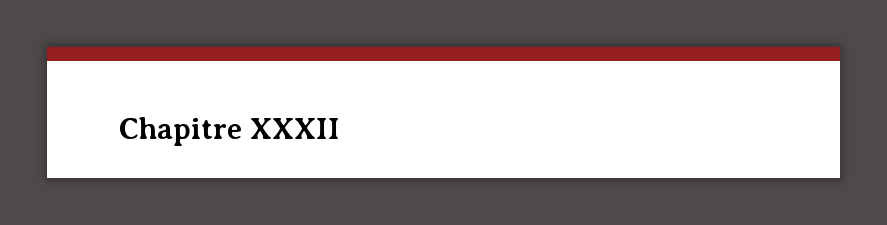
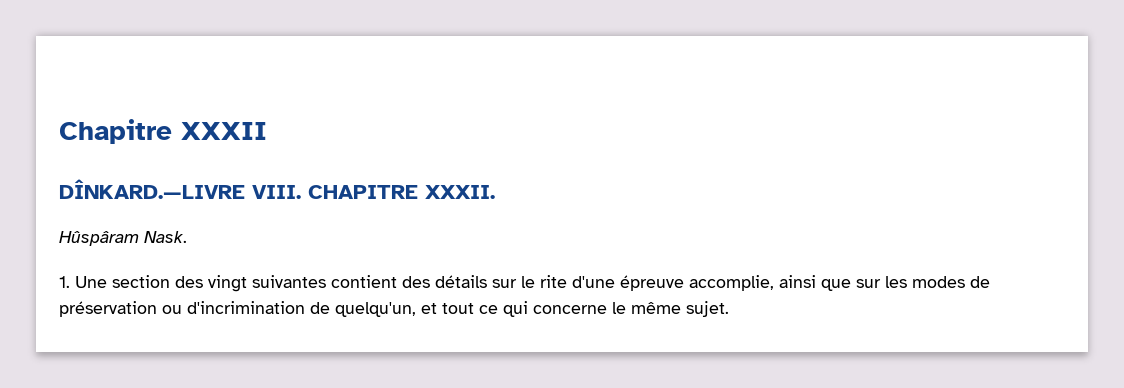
+ DÎNKARD.—LIVRE VIII. CHAPITRE XXXII.
+ Hûspâram Nask.
+ 1. Une section des vingt suivantes contient des détails sur le rite d'une épreuve accomplie, ainsi que sur les modes de préservation ou d'incrimination de quelqu'un, et tout ce qui concerne le même sujet.

